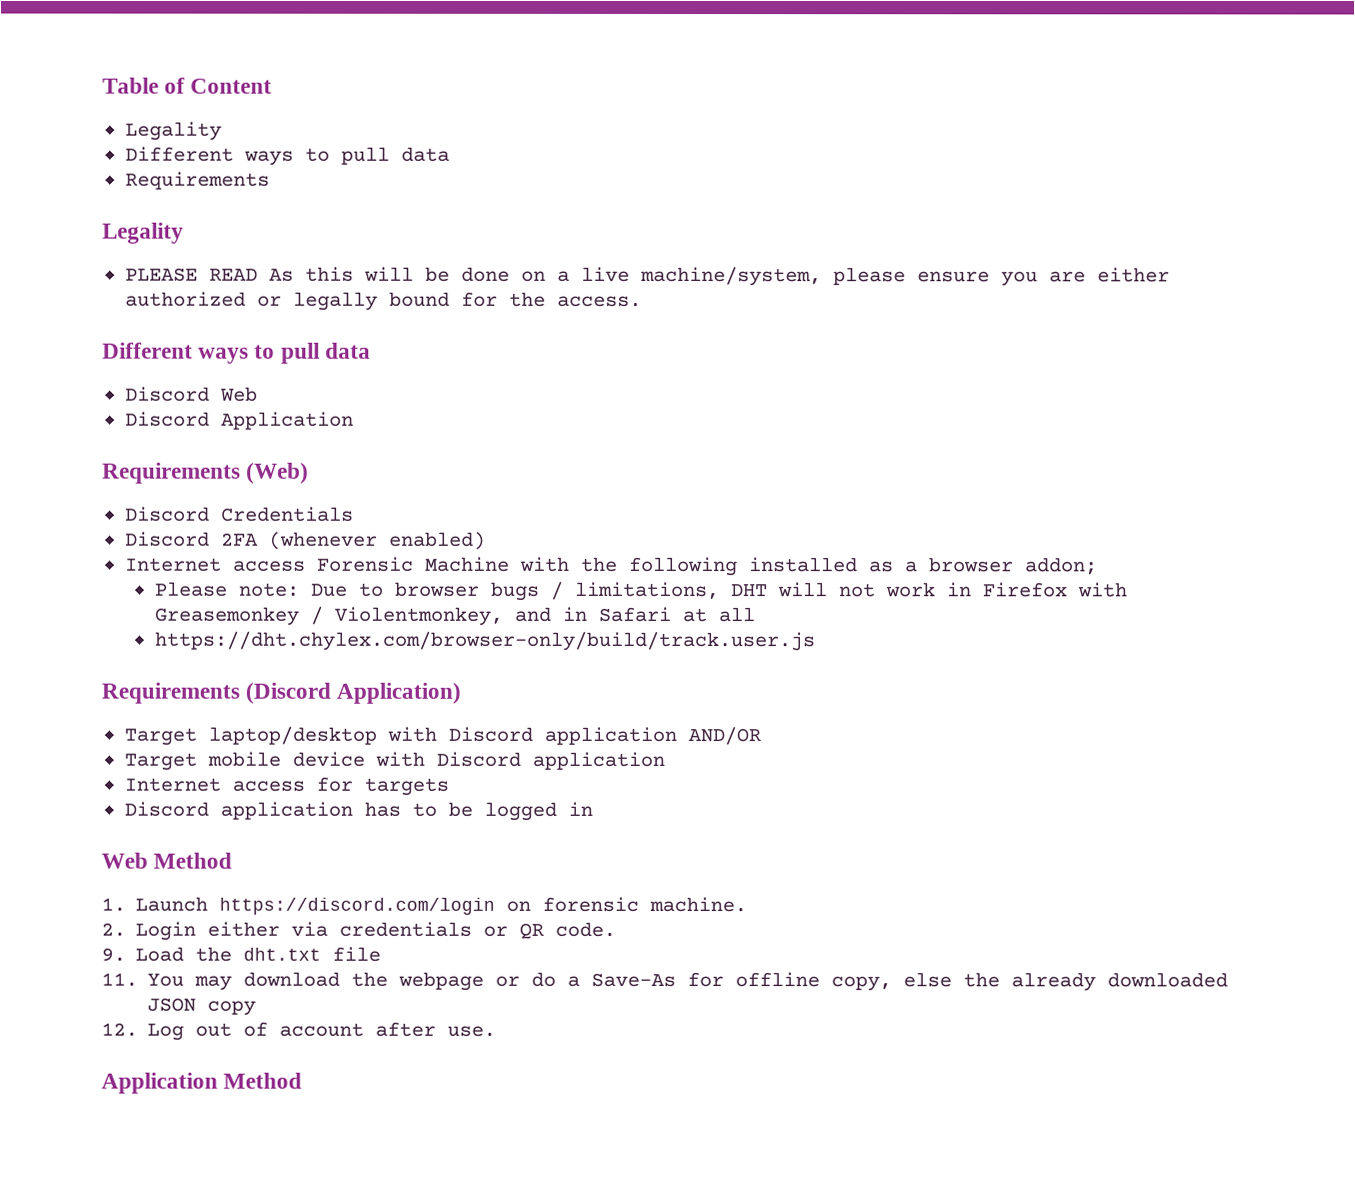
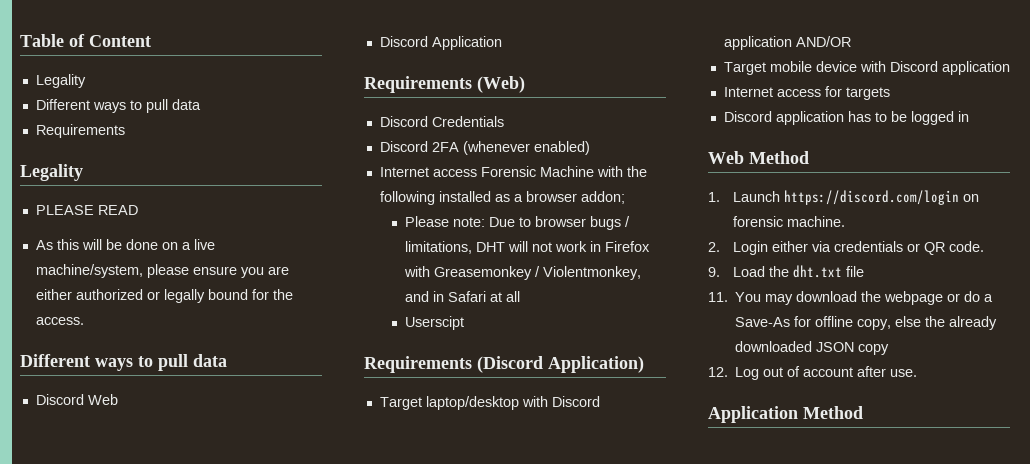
- PLEASE READ As this will be done on a live machine/system, please ensure you are either authorized or legally bound for the access.
+ PLEASE READ
+ As this will be done on a live machine/system, please ensure you are either authorized or legally bound for the access.
- https://dht.chylex.com/browser-only/build/track.user.js
+ Userscipt

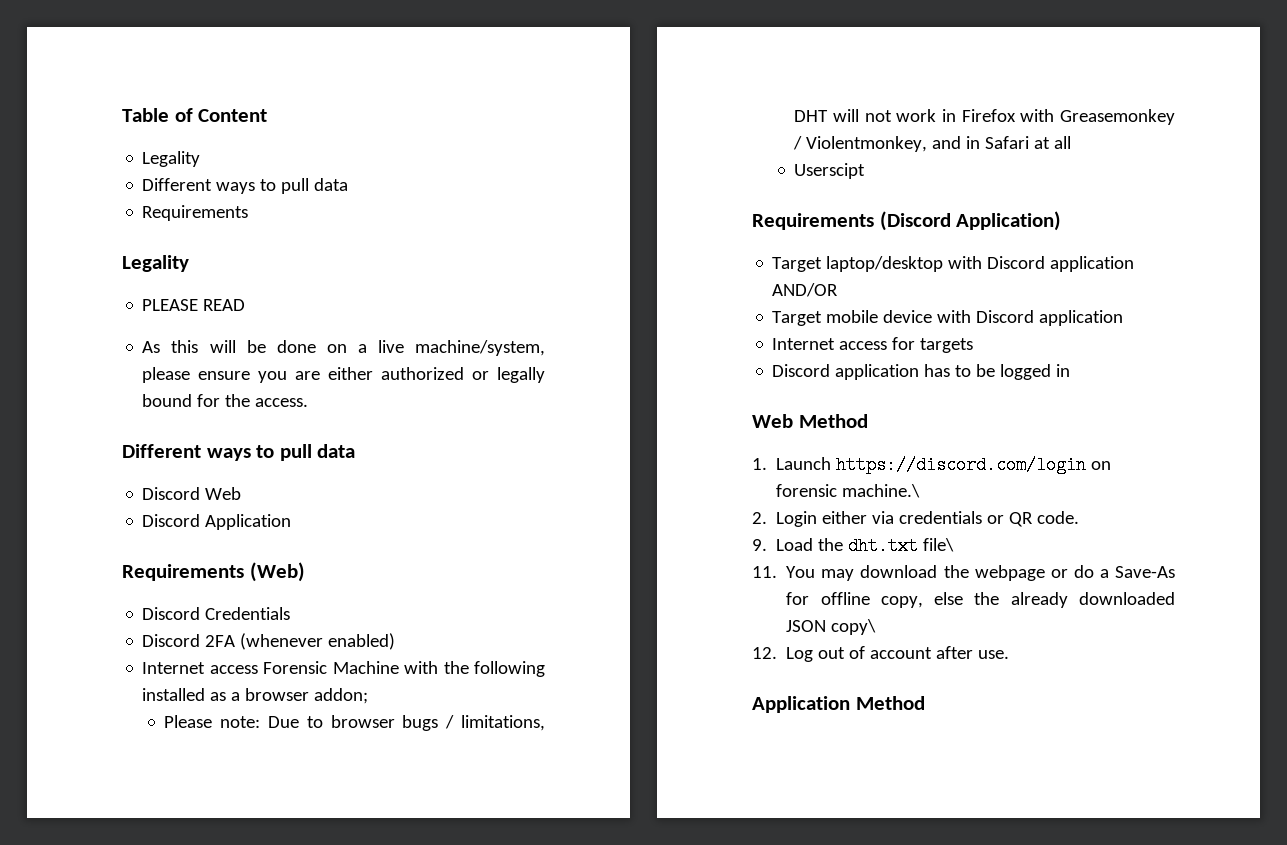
- 1. Launch https://discord.com/login on forensic machine.
+ 1. Launch https://discord.com/login on forensic machine.\
- 9. Load the dht.txt file
+ 9. Load the dht.txt file\
- 11. You may download the webpage or do a Save-As for offline copy, else the already downloaded JSON copy
+ 11. You may download the webpage or do a Save-As for offline copy, else the already downloaded JSON copy\

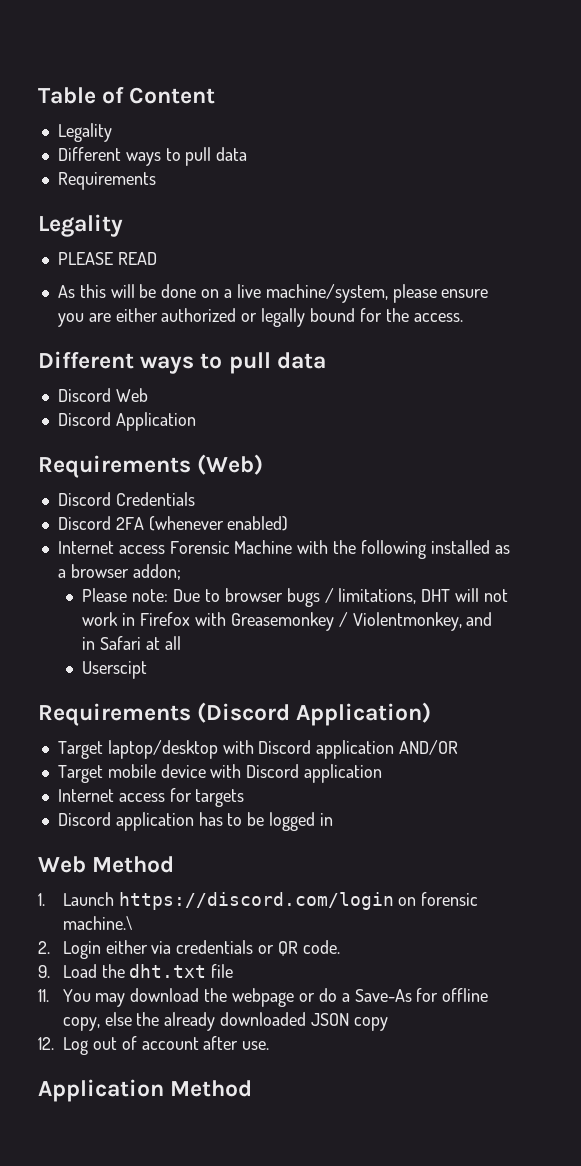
- 9. Load the dht.txt file\
+ 9. Load the dht.txt file
- 11. You may download the webpage or do a Save-As for offline copy, else the already downloaded JSON copy\
+ 11. You may download the webpage or do a Save-As for offline copy, else the already downloaded JSON copy

